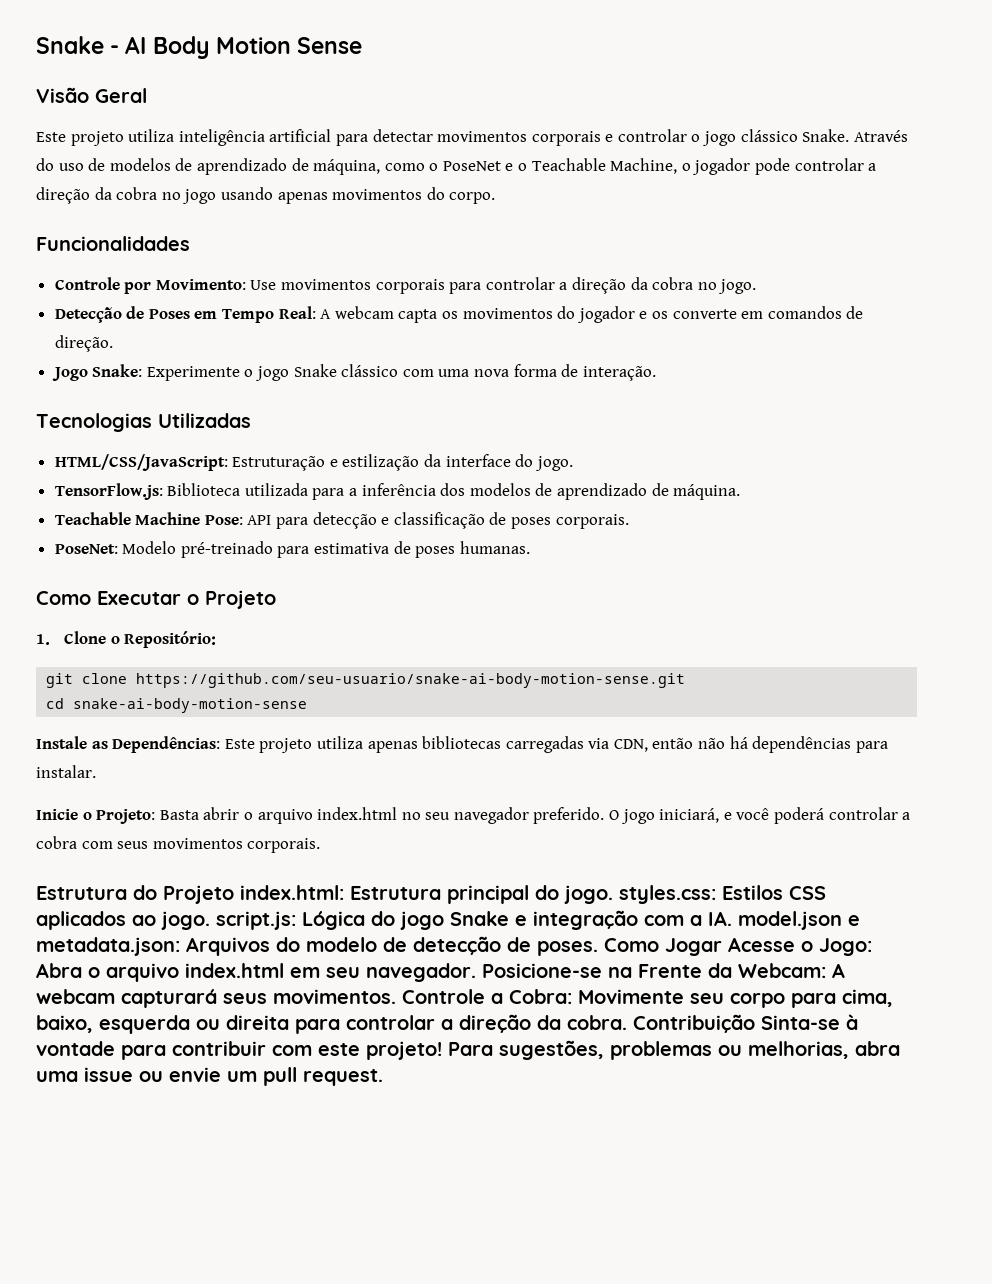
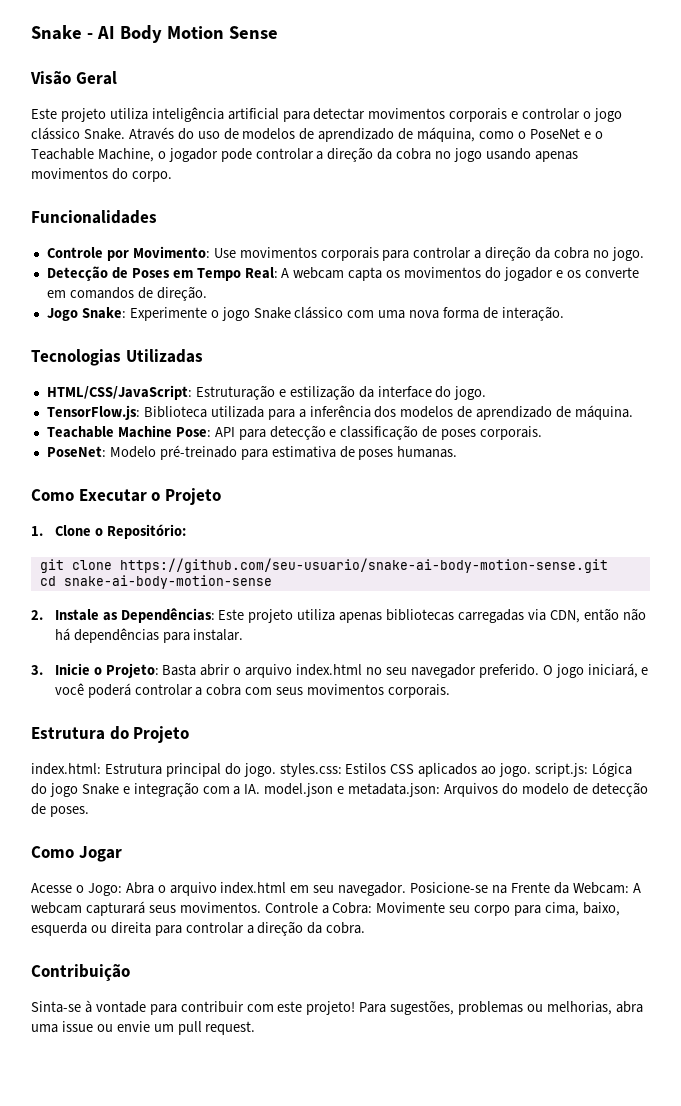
- Instale as Dependências: Este projeto utiliza apenas bibliotecas carregadas via CDN, então não há dependências para instalar.
+ 2. Instale as Dependências: Este projeto utiliza apenas bibliotecas carregadas via CDN, então não há dependências para instalar.
- Inicie o Projeto: Basta abrir o arquivo index.html no seu navegador preferido.
+ 3. Inicie o Projeto: Basta abrir o arquivo index.html no seu navegador preferido.
- Estrutura do Projeto index.html: Estrutura principal do jogo. styles.css: Estilos CSS aplicados ao jogo. script.js: Lógica do jogo Snake e integração com a IA. model.json e metadata.json: Arquivos do modelo de detecção de poses. Como Jogar Acesse o Jogo: Abra o arquivo index.html em seu navegador.
+ Estrutura do Projeto
+ index.html: Estrutura principal do jogo. styles.css: Estilos CSS aplicados ao jogo. script.js: Lógica do jogo Snake e integração com a IA. model.json e metadata.json: Arquivos do modelo de detecção de poses.
+ Como Jogar
+ Acesse o Jogo: Abra o arquivo index.html em seu navegador.
- Controle a Cobra: Movimente seu corpo para cima, baixo, esquerda ou direita para controlar a direção da cobra. Contribuição Sinta-se à vontade para contribuir com este projeto!
+ Controle a Cobra: Movimente seu corpo para cima, baixo, esquerda ou direita para controlar a direção da cobra.
+ Contribuição
+ Sinta-se à vontade para contribuir com este projeto!

